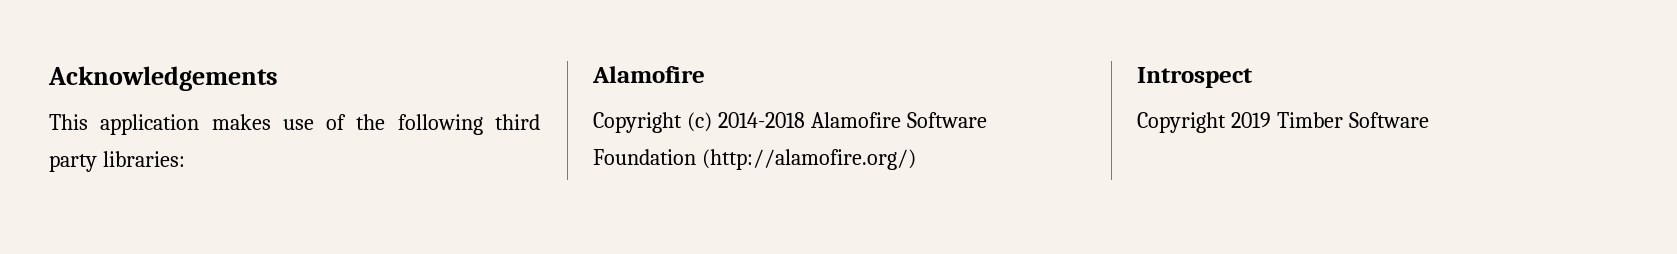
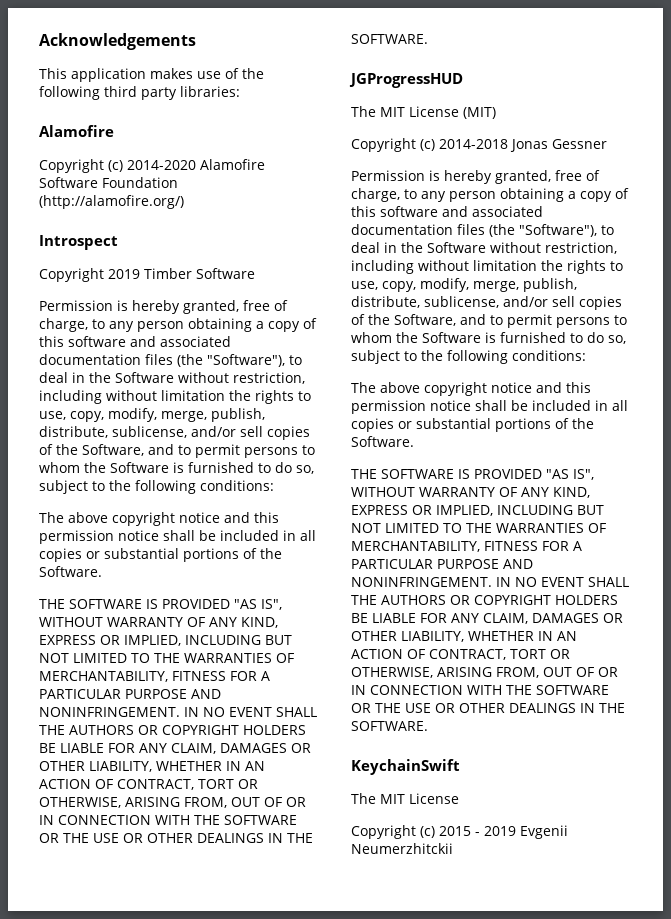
- Copyright (c) 2014-2018 Alamofire Software Foundation (http://alamofire.org/)
+ Copyright (c) 2014-2020 Alamofire Software Foundation (http://alamofire.org/)
  Copyright 2019 Timber Software
+ Permission is hereby granted, free of charge, to any person obtaining a copy of this software and associated documentation files (the "Software"), to deal in the Software without restriction, including without limitation the rights to use, copy, modify, merge, publish, distribute, sublicense, and/or sell copies of the Software, and to permit persons to whom the Software is furnished to do so, subject to the following conditions:
+ The above copyright notice and this permission notice shall be included in all copies or substantial portions of the Software.
+ THE SOFTWARE IS PROVIDED "AS IS", WITHOUT WARRANTY OF ANY KIND, EXPRESS OR IMPLIED, INCLUDING BUT NOT LIMITED TO THE WARRANTIES OF MERCHANTABILITY, FITNESS FOR A PARTICULAR PURPOSE AND NONINFRINGEMENT. IN NO EVENT SHALL THE AUTHORS OR COPYRIGHT HOLDERS BE LIABLE FOR ANY CLAIM, DAMAGES OR OTHER LIABILITY, WHETHER IN AN ACTION OF CONTRACT, TORT OR OTHERWISE, ARISING FROM, OUT OF OR IN CONNECTION WITH THE SOFTWARE OR THE USE OR OTHER DEALINGS IN THE SOFTWARE.
+ JGProgressHUD
+ The MIT License (MIT)
+ Copyright (c) 2014-2018 Jonas Gessner
+ Permission is hereby granted, free of charge, to any person obtaining a copy of this software and associated documentation files (the "Software"), to deal in the Software without restriction, including without limitation the rights to use, copy, modify, merge, publish, distribute, sublicense, and/or sell copies of the Software, and to permit persons to whom the Software is furnished to do so, subject to the following conditions:
+ The above copyright notice and this permission notice shall be included in all copies or substantial portions of the Software.
+ THE SOFTWARE IS PROVIDED "AS IS", WITHOUT WARRANTY OF ANY KIND, EXPRESS OR IMPLIED, INCLUDING BUT NOT LIMITED TO THE WARRANTIES OF MERCHANTABILITY, FITNESS FOR A PARTICULAR PURPOSE AND NONINFRINGEMENT. IN NO EVENT SHALL THE AUTHORS OR COPYRIGHT HOLDERS BE LIABLE FOR ANY CLAIM, DAMAGES OR OTHER LIABILITY, WHETHER IN AN ACTION OF CONTRACT, TORT OR OTHERWISE, ARISING FROM, OUT OF OR IN CONNECTION WITH THE SOFTWARE OR THE USE OR OTHER DEALINGS IN THE SOFTWARE.
+ KeychainSwift
+ The MIT License
+ Copyright (c) 2015 - 2019 Evgenii Neumerzhitckii

